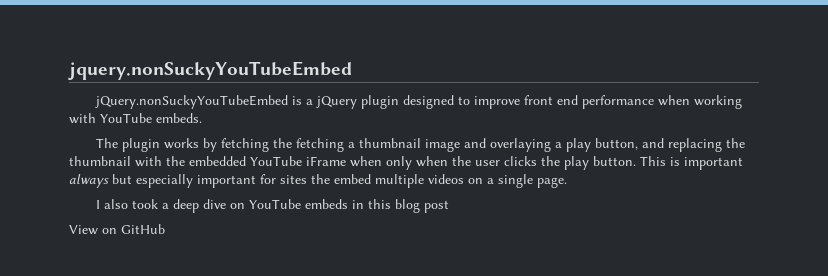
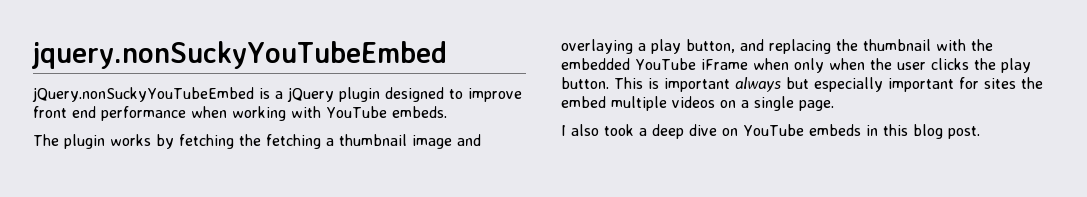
- I also took a deep dive on YouTube embeds in this blog post
- View on GitHub
+ I also took a deep dive on YouTube embeds in this blog post.

